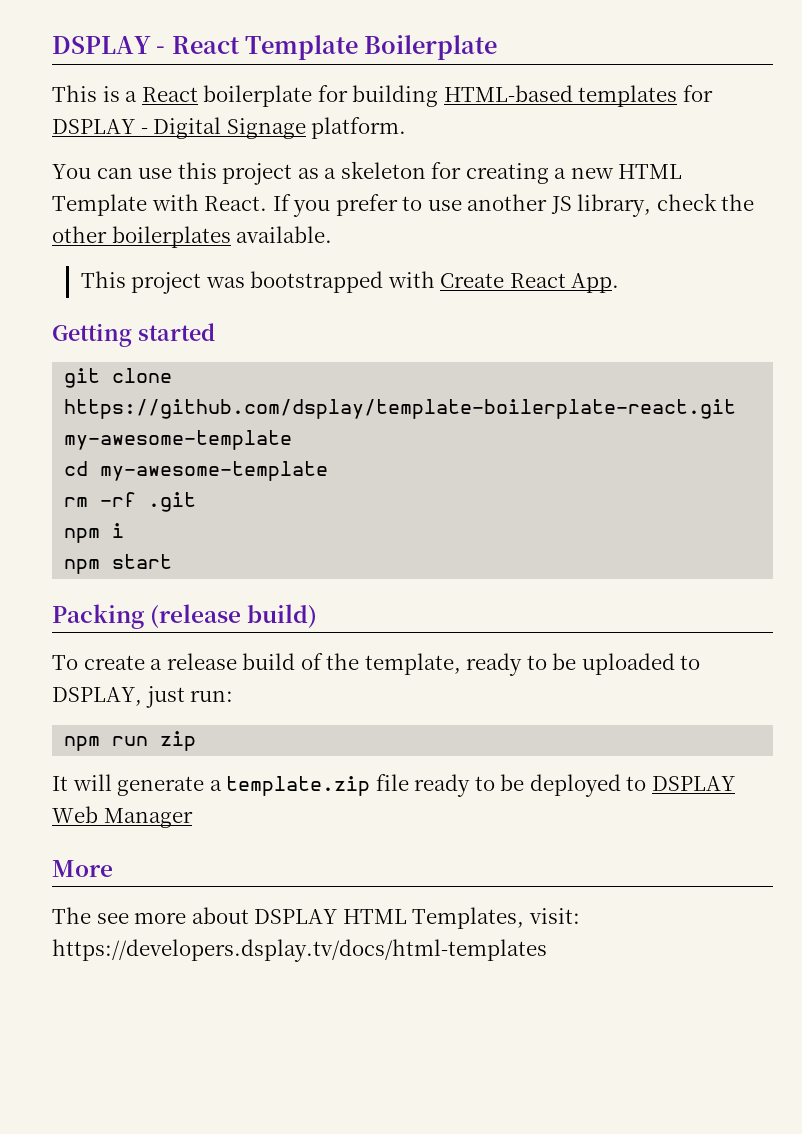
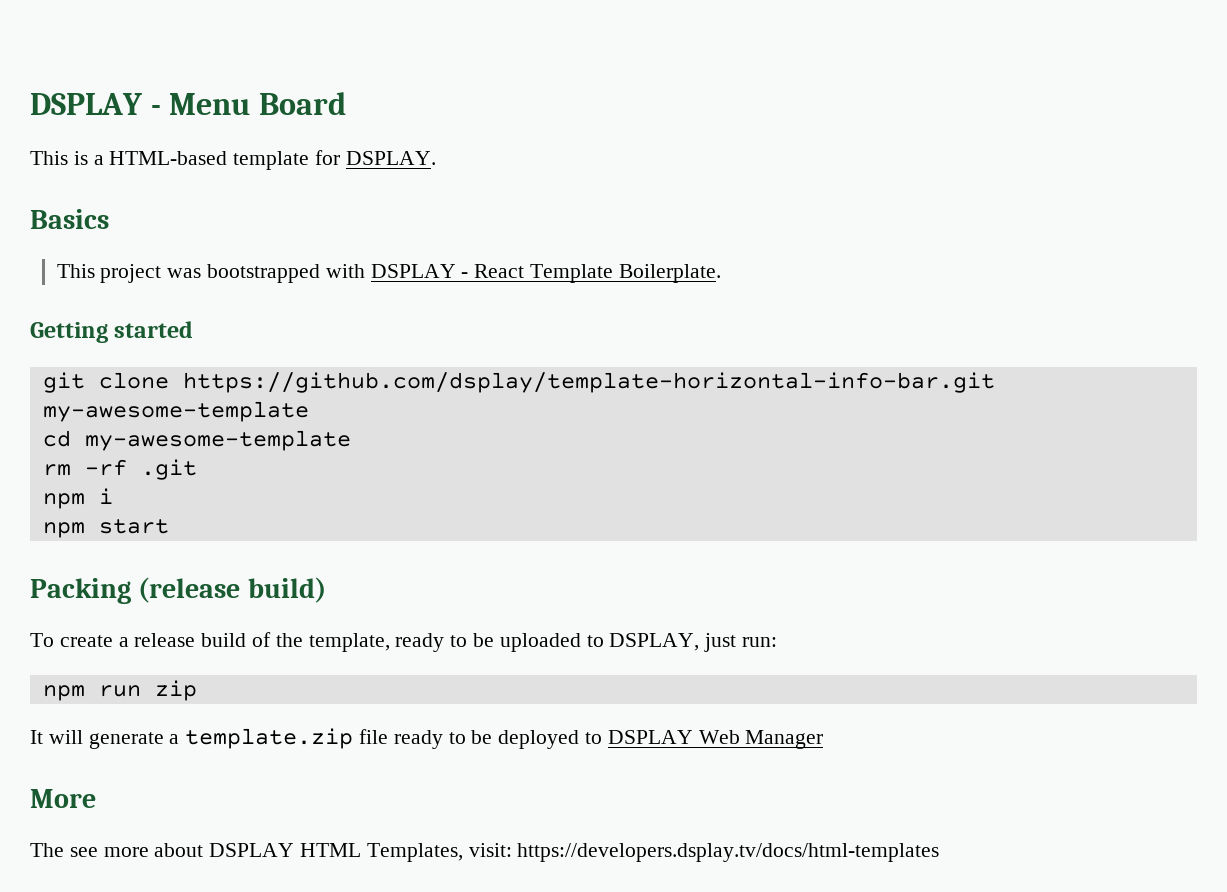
- DSPLAY - React Template Boilerplate
+ DSPLAY - Menu Board
- This is a React boilerplate for building HTML-based templates for DSPLAY - Digital Signage platform.
- You can use this project as a skeleton for creating a new HTML Template with React. If you prefer to use another JS library, check the other boilerplates available.
+ This is a HTML-based template for DSPLAY.
+ Basics
- This project was bootstrapped with Create React App.
+ This project was bootstrapped with DSPLAY - React Template Boilerplate.
- git clone https://github.com/dsplay/template-boilerplate-react.git my-awesome-template
+ git clone https://github.com/dsplay/template-horizontal-info-bar.git my-awesome-template

